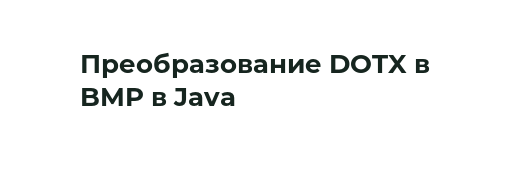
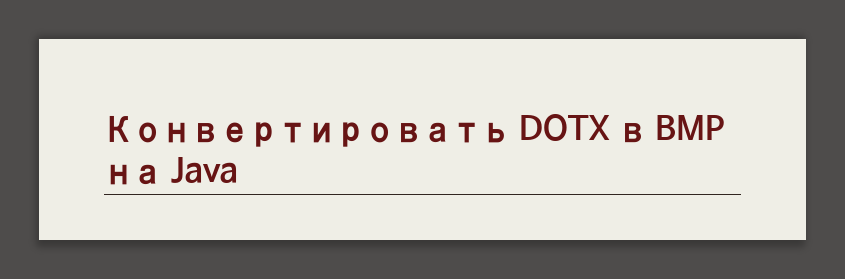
- Преобразование DOTX в BMP в Java
+ Конвертировать DOTX в BMP на Java

